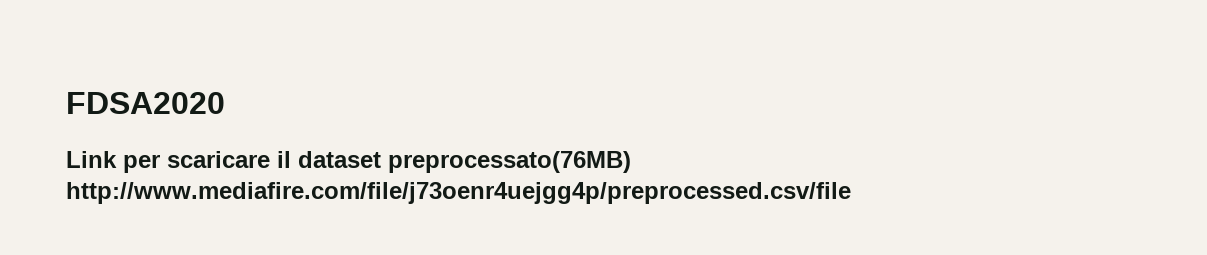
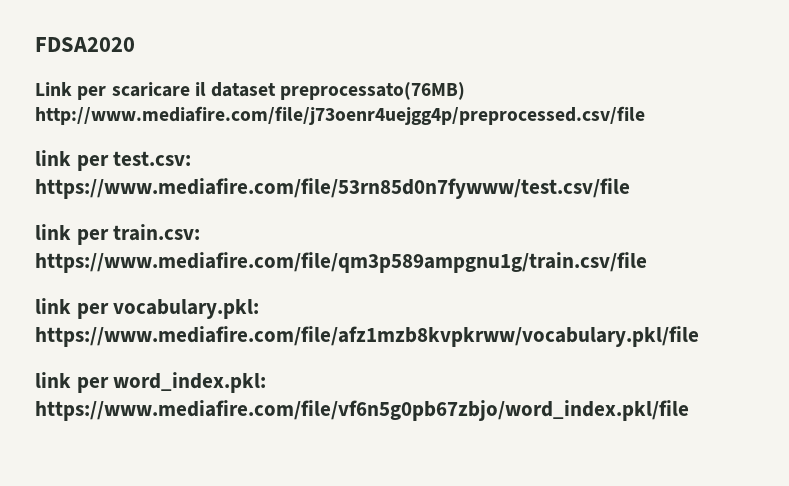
+ link per test.csv: https://www.mediafire.com/file/53rn85d0n7fywww/test.csv/file
+ link per train.csv: https://www.mediafire.com/file/qm3p589ampgnu1g/train.csv/file
+ link per vocabulary.pkl: https://www.mediafire.com/file/afz1mzb8kvpkrww/vocabulary.pkl/file
+ link per word_index.pkl: https://www.mediafire.com/file/vf6n5g0pb67zbjo/word_index.pkl/file

